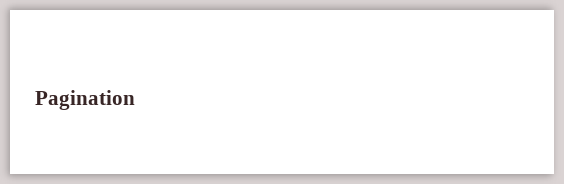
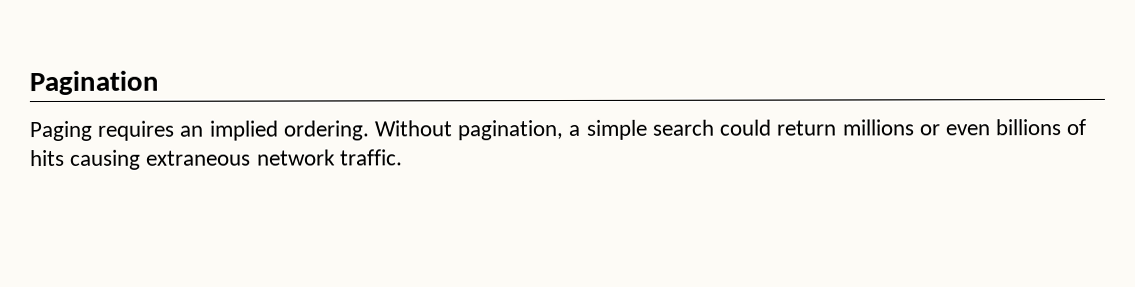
+ Paging requires an implied ordering. Without pagination, a simple search could return millions or even billions of hits causing extraneous network traffic.

